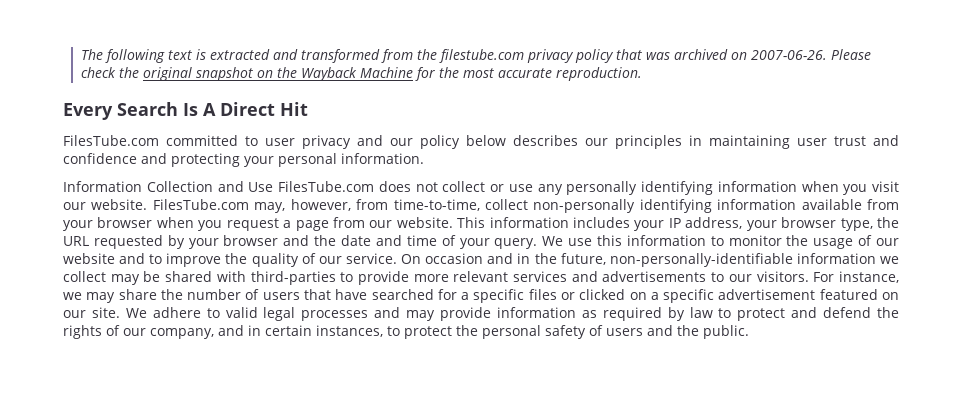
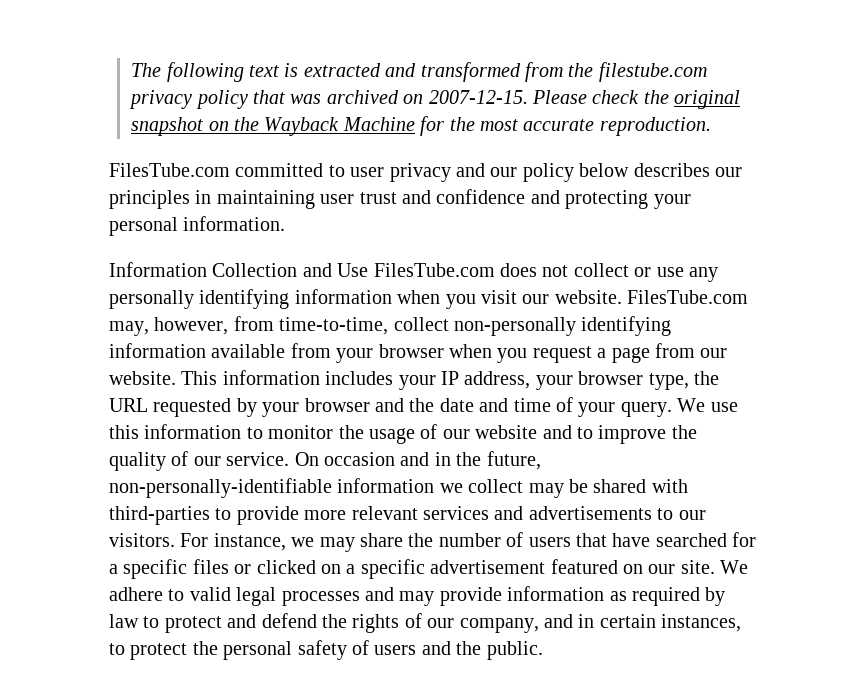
- The following text is extracted and transformed from the filestube.com privacy policy that was archived on 2007-06-26.
+ The following text is extracted and transformed from the filestube.com privacy policy that was archived on 2007-12-15.
- Every Search Is A Direct Hit

